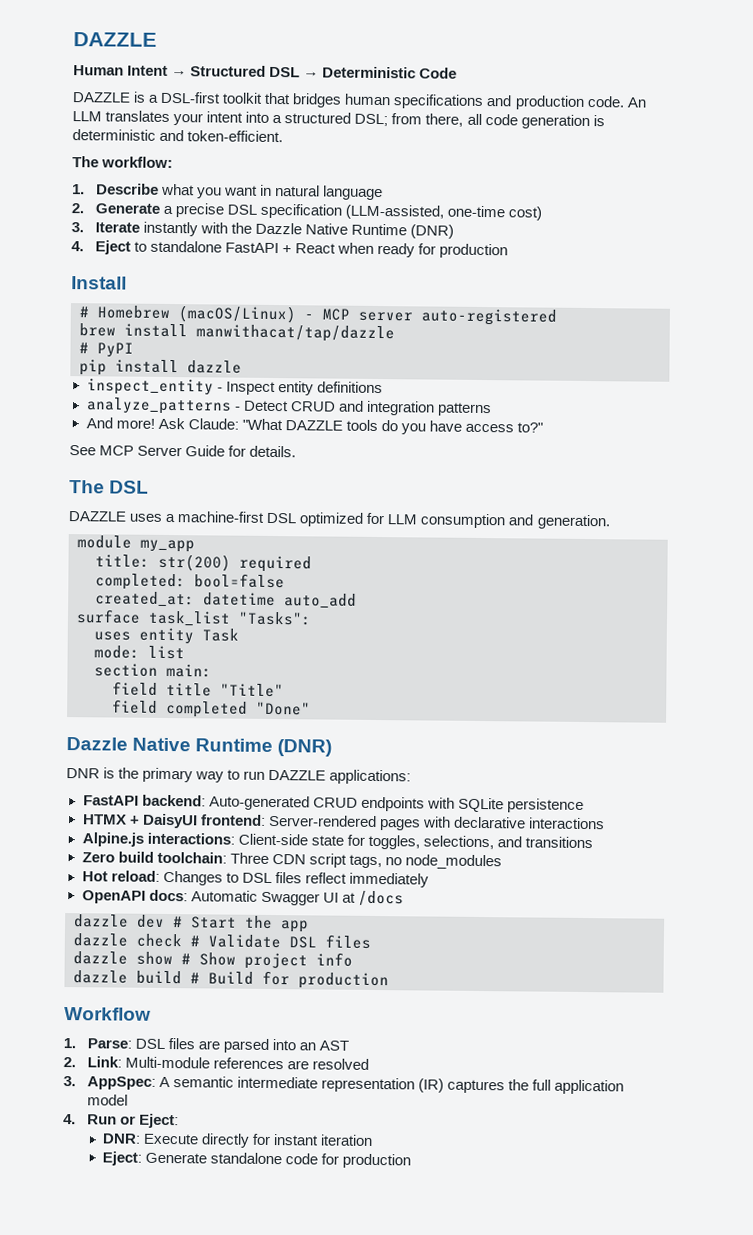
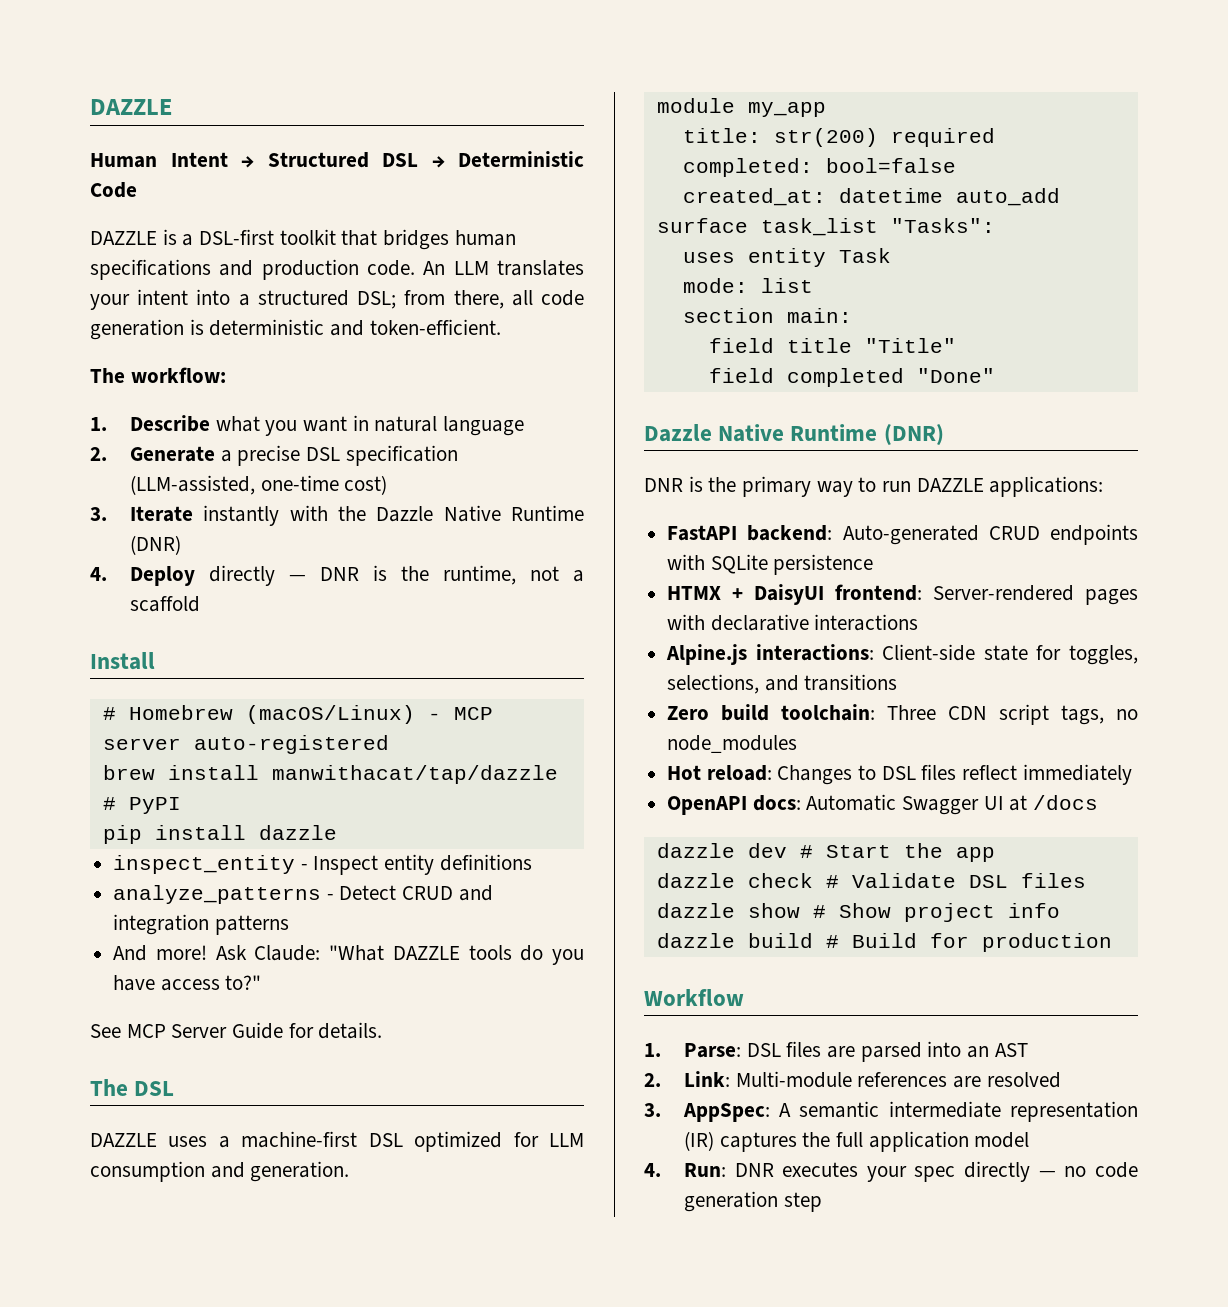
- 4. Eject to standalone FastAPI + React when ready for production
+ 4. Deploy directly — DNR is the runtime, not a scaffold
- 4. Run or Eject:
- DNR: Execute directly for instant iteration
- Eject: Generate standalone code for production
+ 4. Run: DNR executes your spec directly — no code generation step

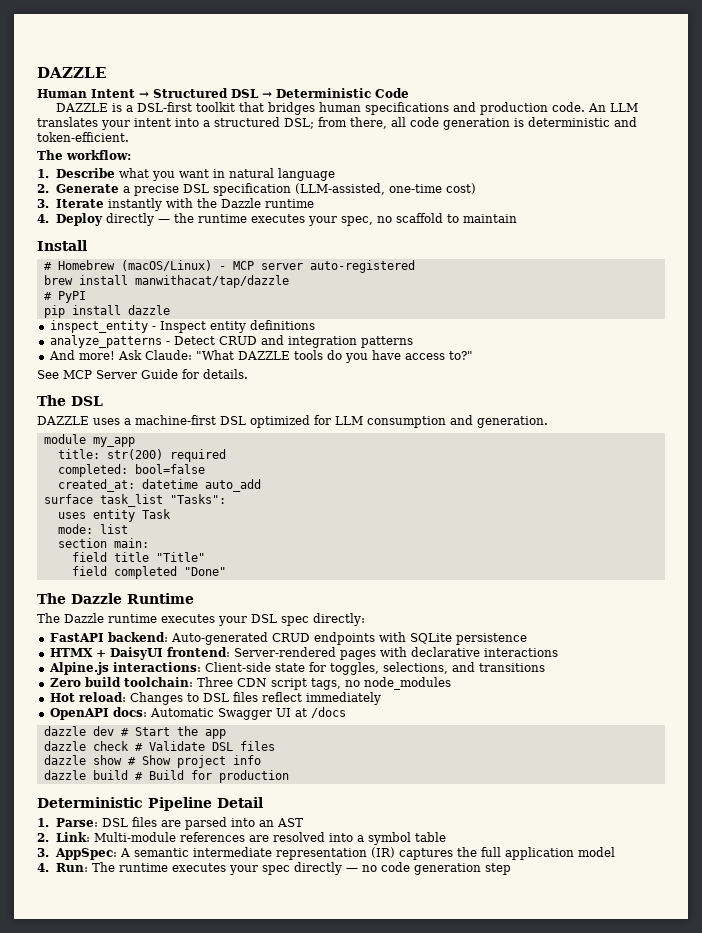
- 3. Iterate instantly with the Dazzle Native Runtime (DNR)
+ 3. Iterate instantly with the Dazzle runtime
- 4. Deploy directly — DNR is the runtime, not a scaffold
+ 4. Deploy directly — the runtime executes your spec, no scaffold to maintain
  field completed "Done"
- Dazzle Native Runtime (DNR)
- DNR is the primary way to run DAZZLE applications:
+ The Dazzle Runtime
+ The Dazzle runtime executes your DSL spec directly:
- Workflow
+ Deterministic Pipeline Detail
- 2. Link: Multi-module references are resolved
+ 2. Link: Multi-module references are resolved into a symbol table
- 4. Run: DNR executes your spec directly — no code generation step
+ 4. Run: The runtime executes your spec directly — no code generation step

